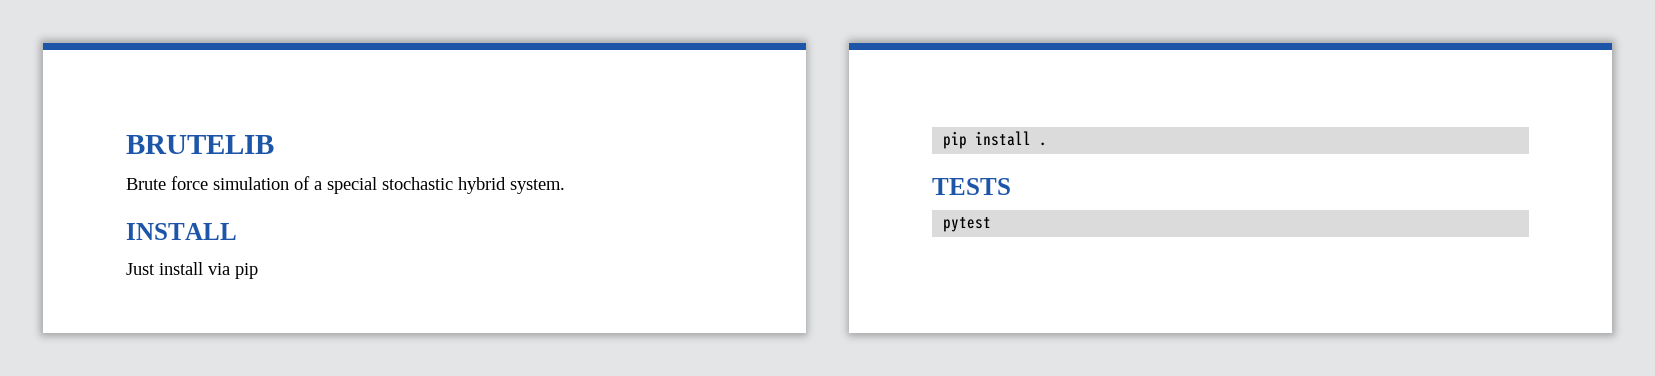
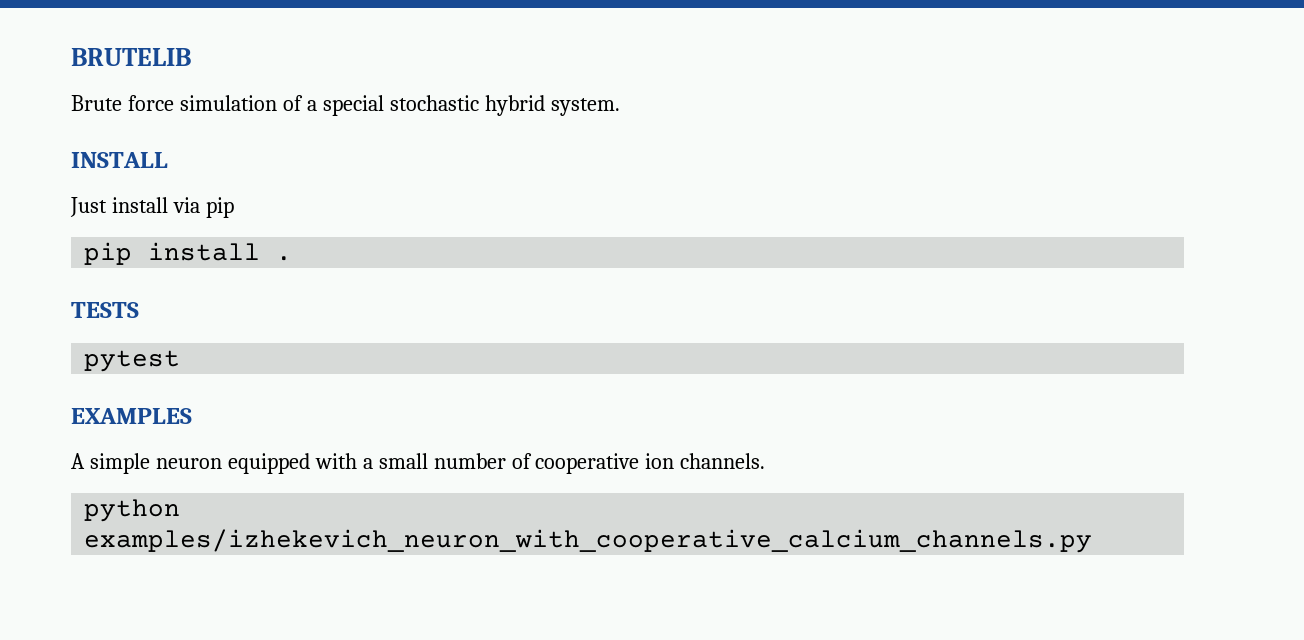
+ EXAMPLES
+ A simple neuron equipped with a small number of cooperative ion channels.
+ python examples/izhekevich_neuron_with_cooperative_calcium_channels.py

